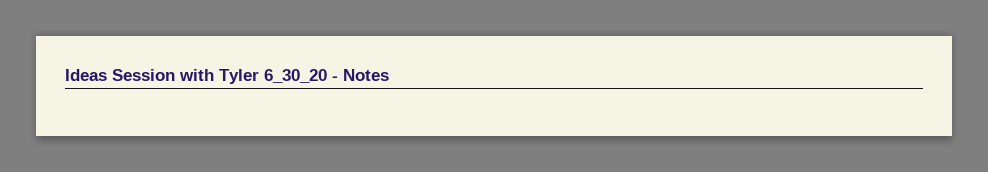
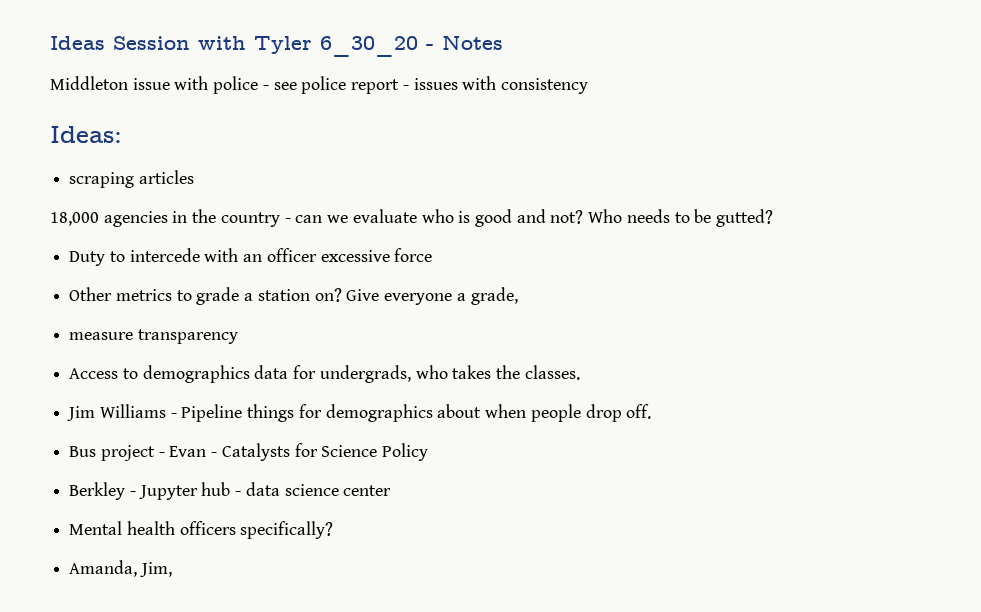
+ Middleton issue with police - see police report - issues with consistency
+ Ideas:
+ scraping articles
+ 18,000 agencies in the country - can we evaluate who is good and not? Who needs to be gutted?
+ Duty to intercede with an officer excessive force
+ Other metrics to grade a station on? Give everyone a grade,
+ measure transparency
+ Access to demographics data for undergrads, who takes the classes.
+ Jim Williams - Pipeline things for demographics about when people drop off.
+ Bus project - Evan - Catalysts for Science Policy
+ Berkley - Jupyter hub - data science center
+ Mental health officers specifically?
+ Amanda, Jim,

